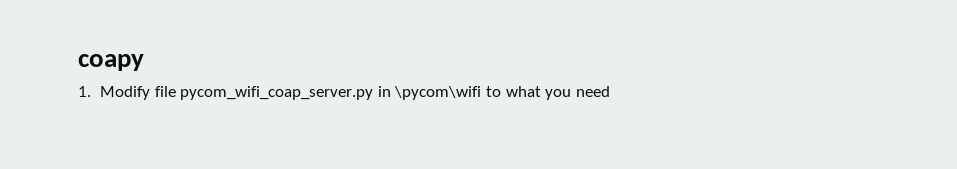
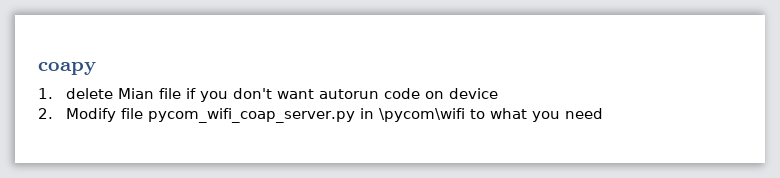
- 1. Modify file pycom_wifi_coap_server.py in \pycom\wifi to what you need
+ 1. delete Mian file if you don't want autorun code on device
+ 2. Modify file pycom_wifi_coap_server.py in \pycom\wifi to what you need

